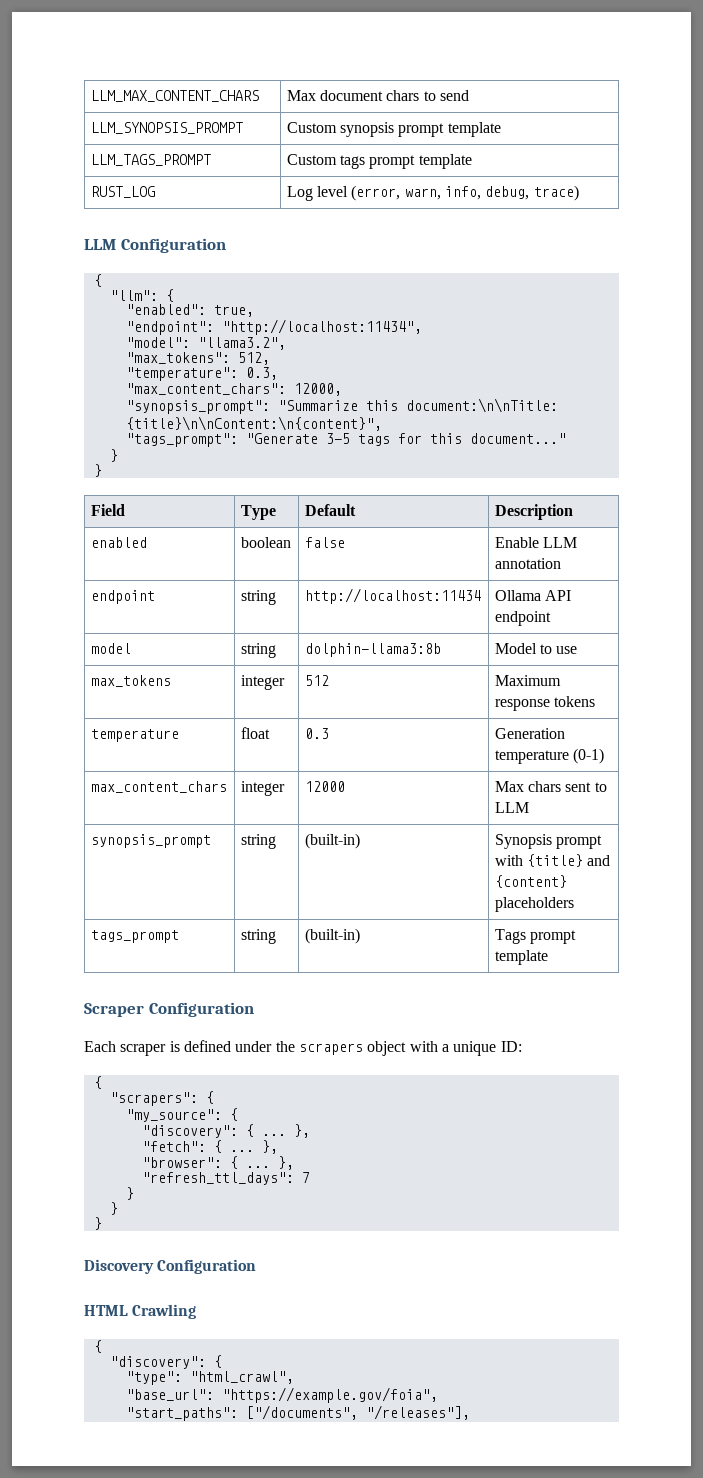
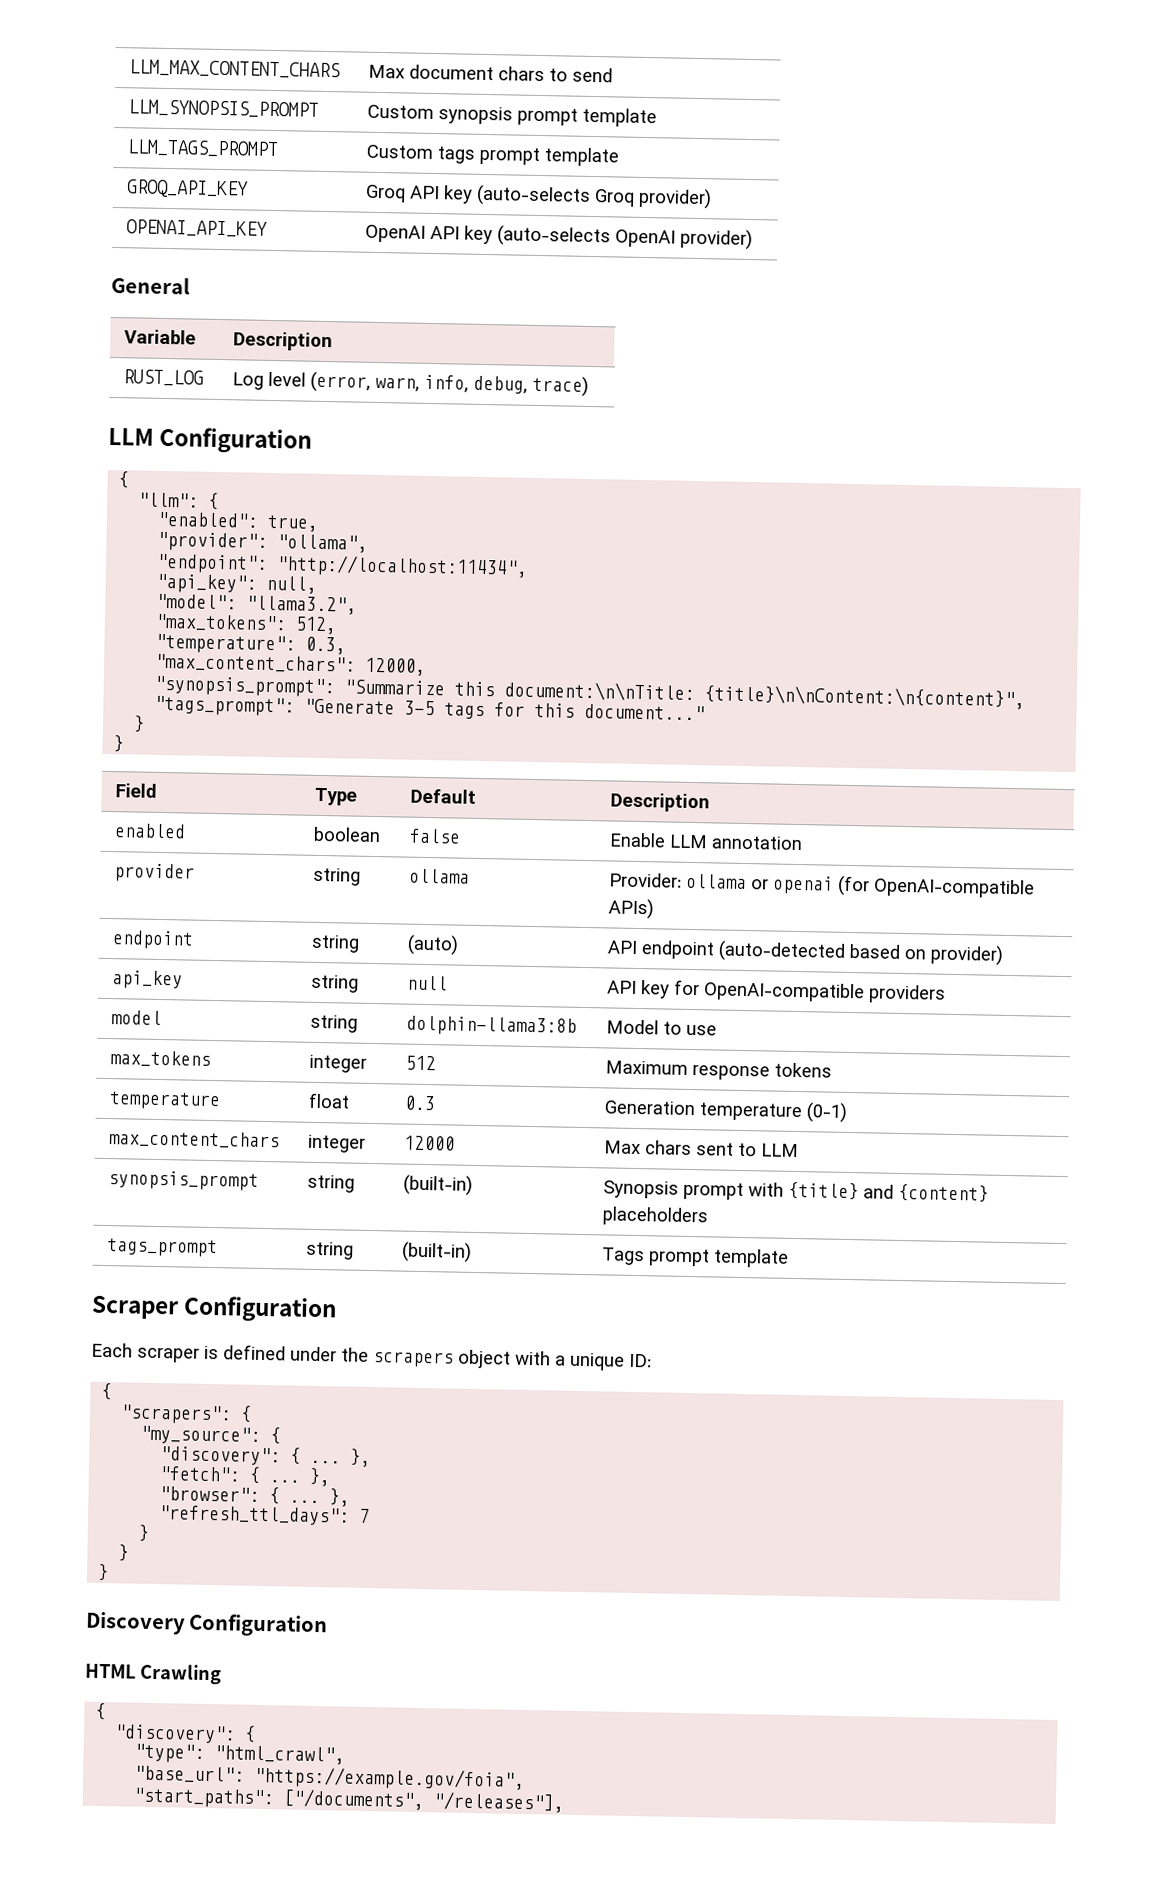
+ GROQ_API_KEY | Groq API key (auto-selects Groq provider)
+ OPENAI_API_KEY | OpenAI API key (auto-selects OpenAI provider)
+ General
+ Variable | Description
+ "provider": "ollama",
+ "api_key": null,
+ provider | string | ollama | Provider: ollama or openai (for OpenAI-compatible APIs)
- endpoint | string | http://localhost:11434 | Ollama API endpoint
+ endpoint | string | (auto) | API endpoint (auto-detected based on provider)
+ api_key | string | null | API key for OpenAI-compatible providers

